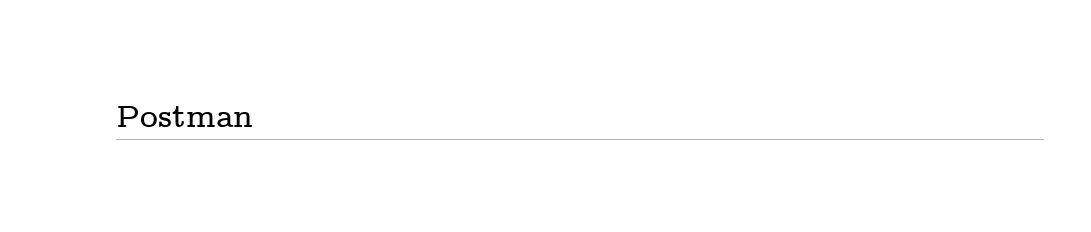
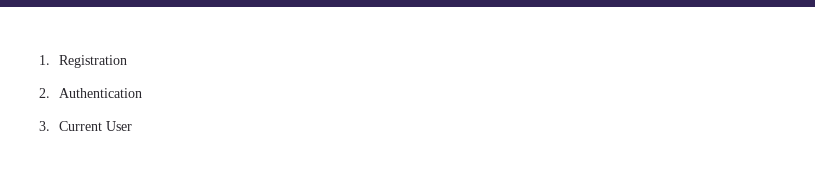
- Postman
+ 1. Registration
+ 2. Authentication
+ 3. Current User

